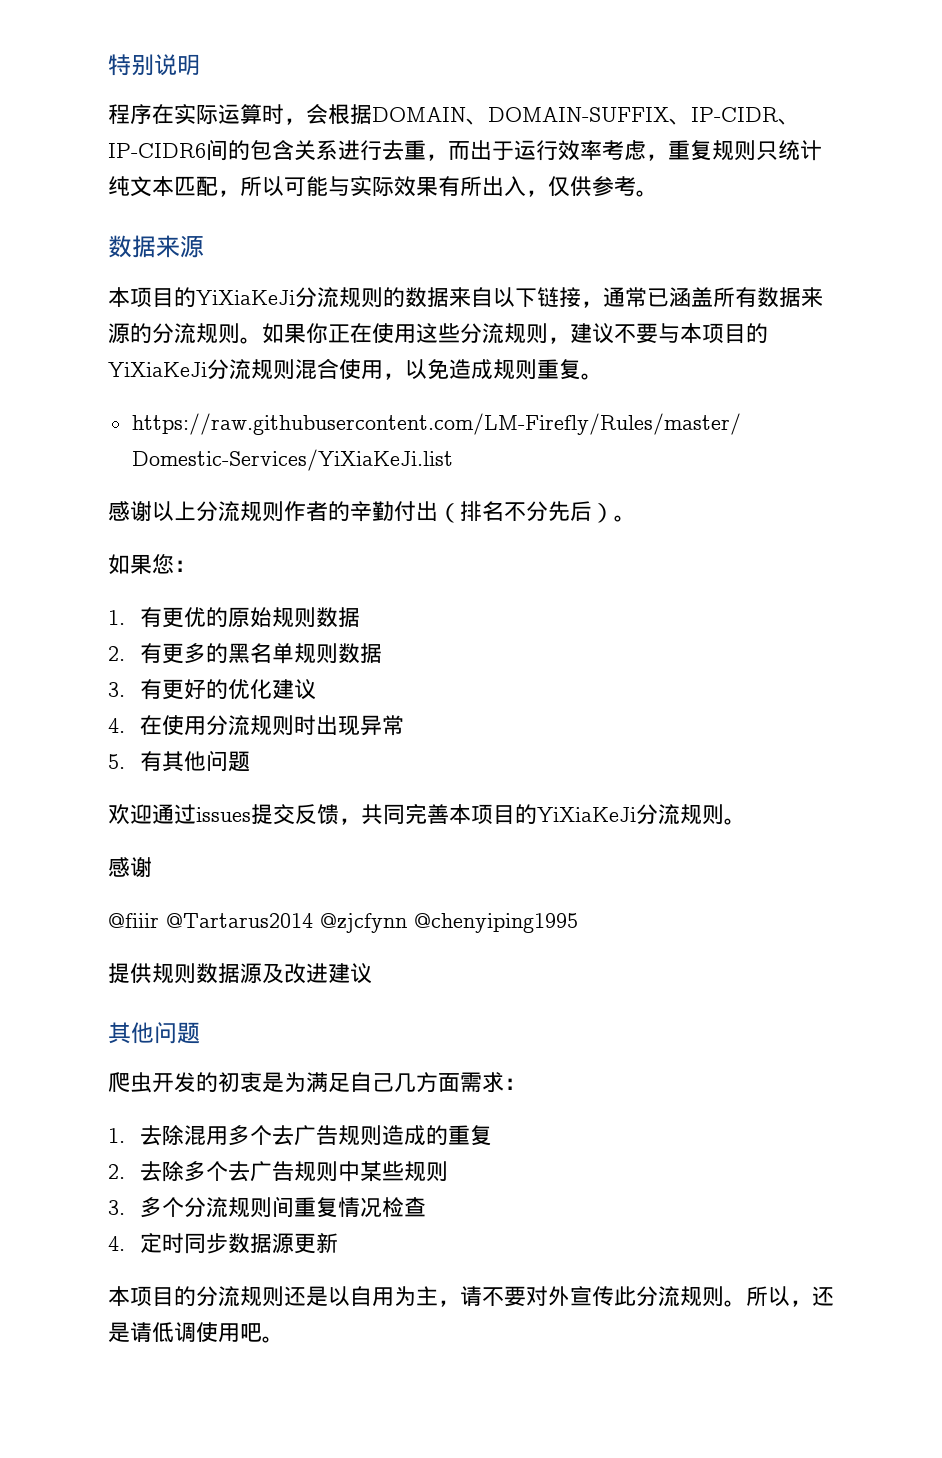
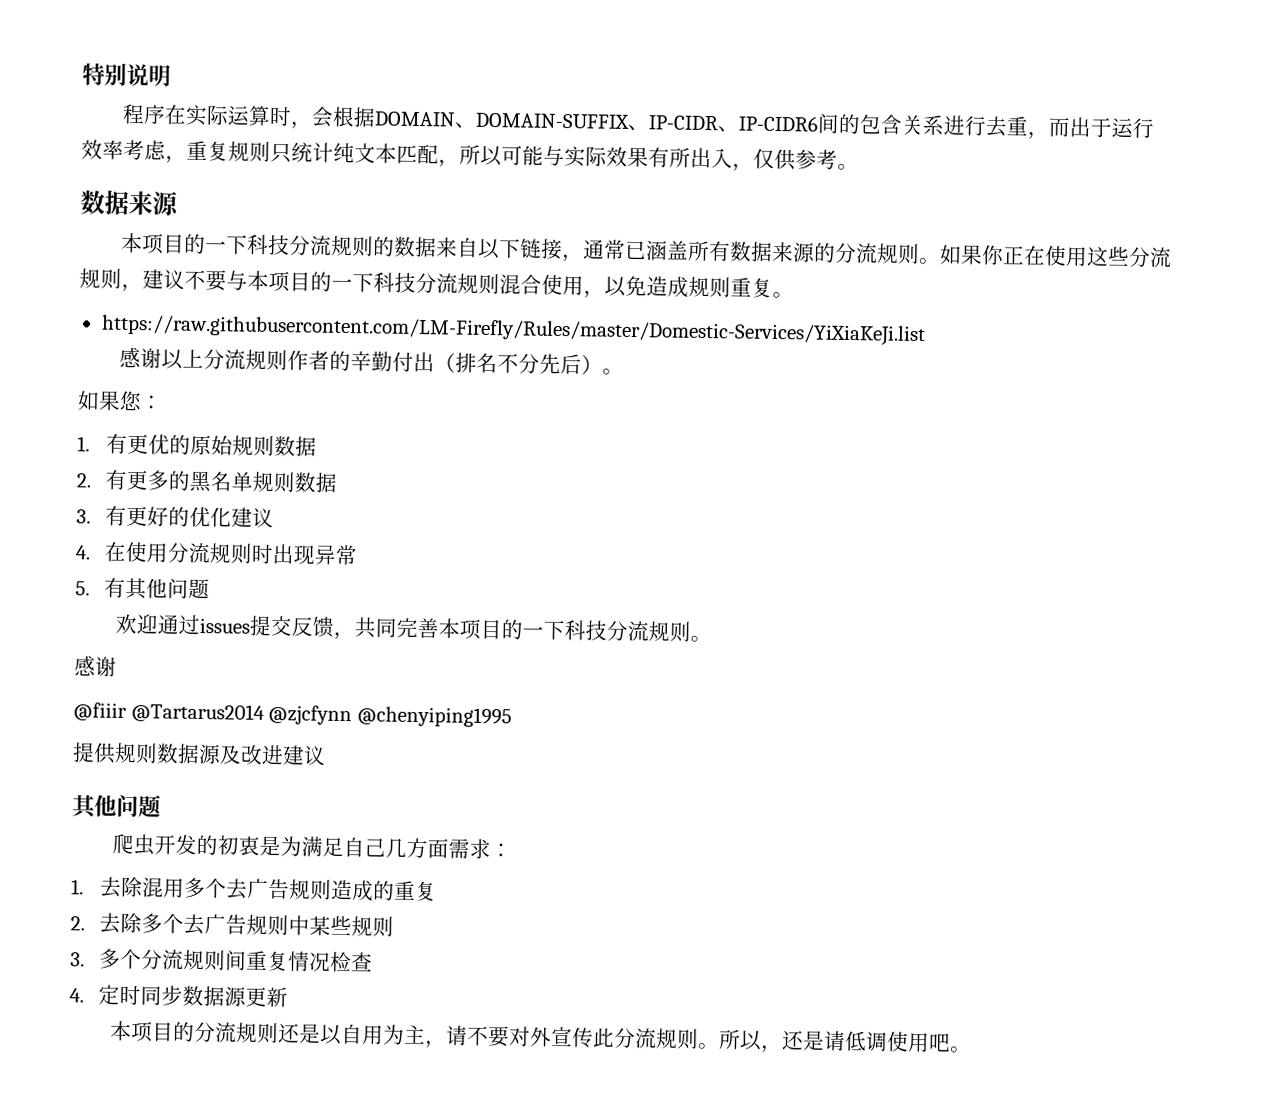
- 本项目的YiXiaKeJi分流规则的数据来自以下链接，通常已涵盖所有数据来源的分流规则。
+ 本项目的一下科技分流规则的数据来自以下链接，通常已涵盖所有数据来源的分流规则。
- 如果你正在使用这些分流规则，建议不要与本项目的YiXiaKeJi分流规则混合使用，以免造成规则重复。
+ 如果你正在使用这些分流规则，建议不要与本项目的一下科技分流规则混合使用，以免造成规则重复。
- 欢迎通过issues提交反馈，共同完善本项目的YiXiaKeJi分流规则。
+ 欢迎通过issues提交反馈，共同完善本项目的一下科技分流规则。

